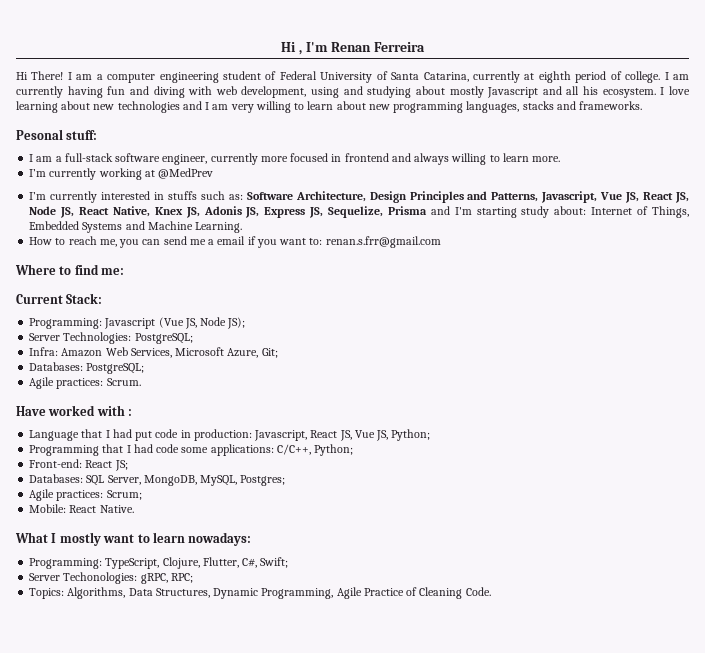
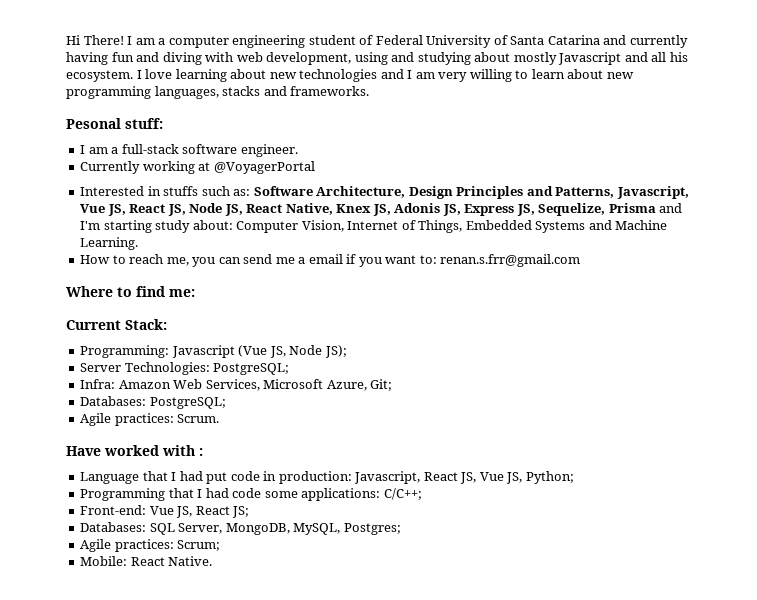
- Hi , I'm Renan Ferreira
- I am a computer engineering student of Federal University of Santa Catarina, currently at eighth period of college. I am currently having fun and diving with web development, using and studying about mostly Javascript and all his ecosystem.
+ I am a computer engineering student of Federal University of Santa Catarina and currently having fun and diving with web development, using and studying about mostly Javascript and all his ecosystem.
- I am a full-stack software engineer, currently more focused in frontend and always willing to learn more.
- I’m currently working at @MedPrev
- I’m currently interested in stuffs such as: Software Architecture, Design Principles and Patterns, Javascript, Vue JS, React JS, Node JS, React Native, Knex JS, Adonis JS, Express JS, Sequelize, Prisma and I'm starting study about: Internet of Things, Embedded Systems and Machine Learning.
+ I am a full-stack software engineer.
+ Currently working at @VoyagerPortal
+ Interested in stuffs such as: Software Architecture, Design Principles and Patterns, Javascript, Vue JS, React JS, Node JS, React Native, Knex JS, Adonis JS, Express JS, Sequelize, Prisma and I'm starting study about: Computer Vision, Internet of Things, Embedded Systems and Machine Learning.
- Programming that I had code some applications: C/C++, Python;
+ Programming that I had code some applications: C/C++;
- Front-end: React JS;
+ Front-end: Vue JS, React JS;
- What I mostly want to learn nowadays:
- Programming: TypeScript, Clojure, Flutter, C#, Swift;
- Server Techonologies: gRPC, RPC;
- Topics: Algorithms, Data Structures, Dynamic Programming, Agile Practice of Cleaning Code.

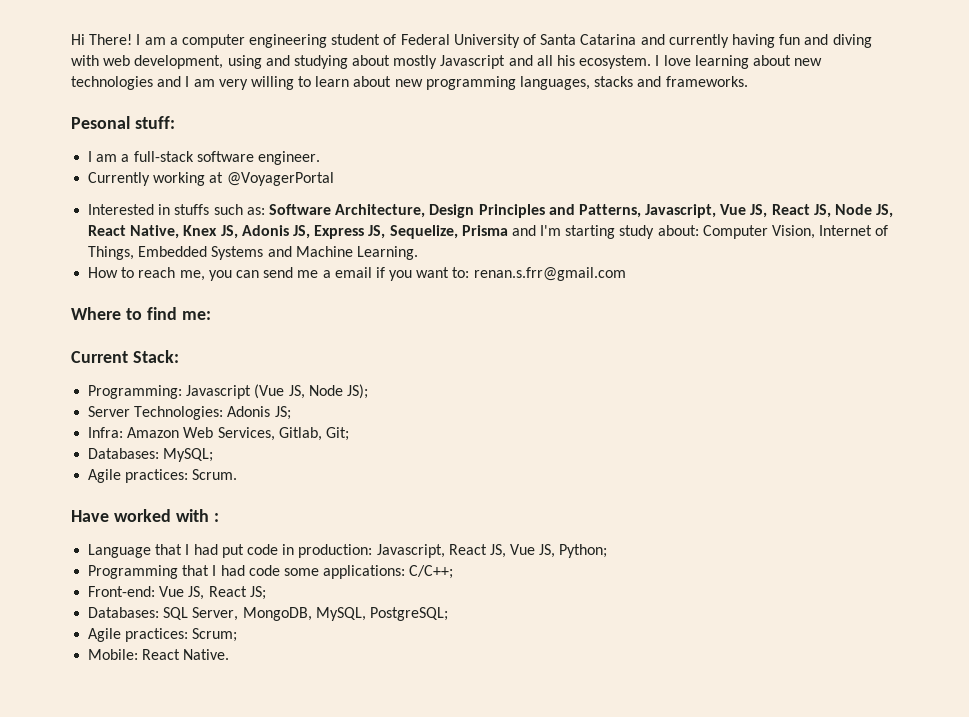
- Server Technologies: PostgreSQL;
+ Server Technologies: Adonis JS;
- Infra: Amazon Web Services, Microsoft Azure, Git;
+ Infra: Amazon Web Services, Gitlab, Git;
- Databases: PostgreSQL;
+ Databases: MySQL;
- Databases: SQL Server, MongoDB, MySQL, Postgres;
+ Databases: SQL Server, MongoDB, MySQL, PostgreSQL;

